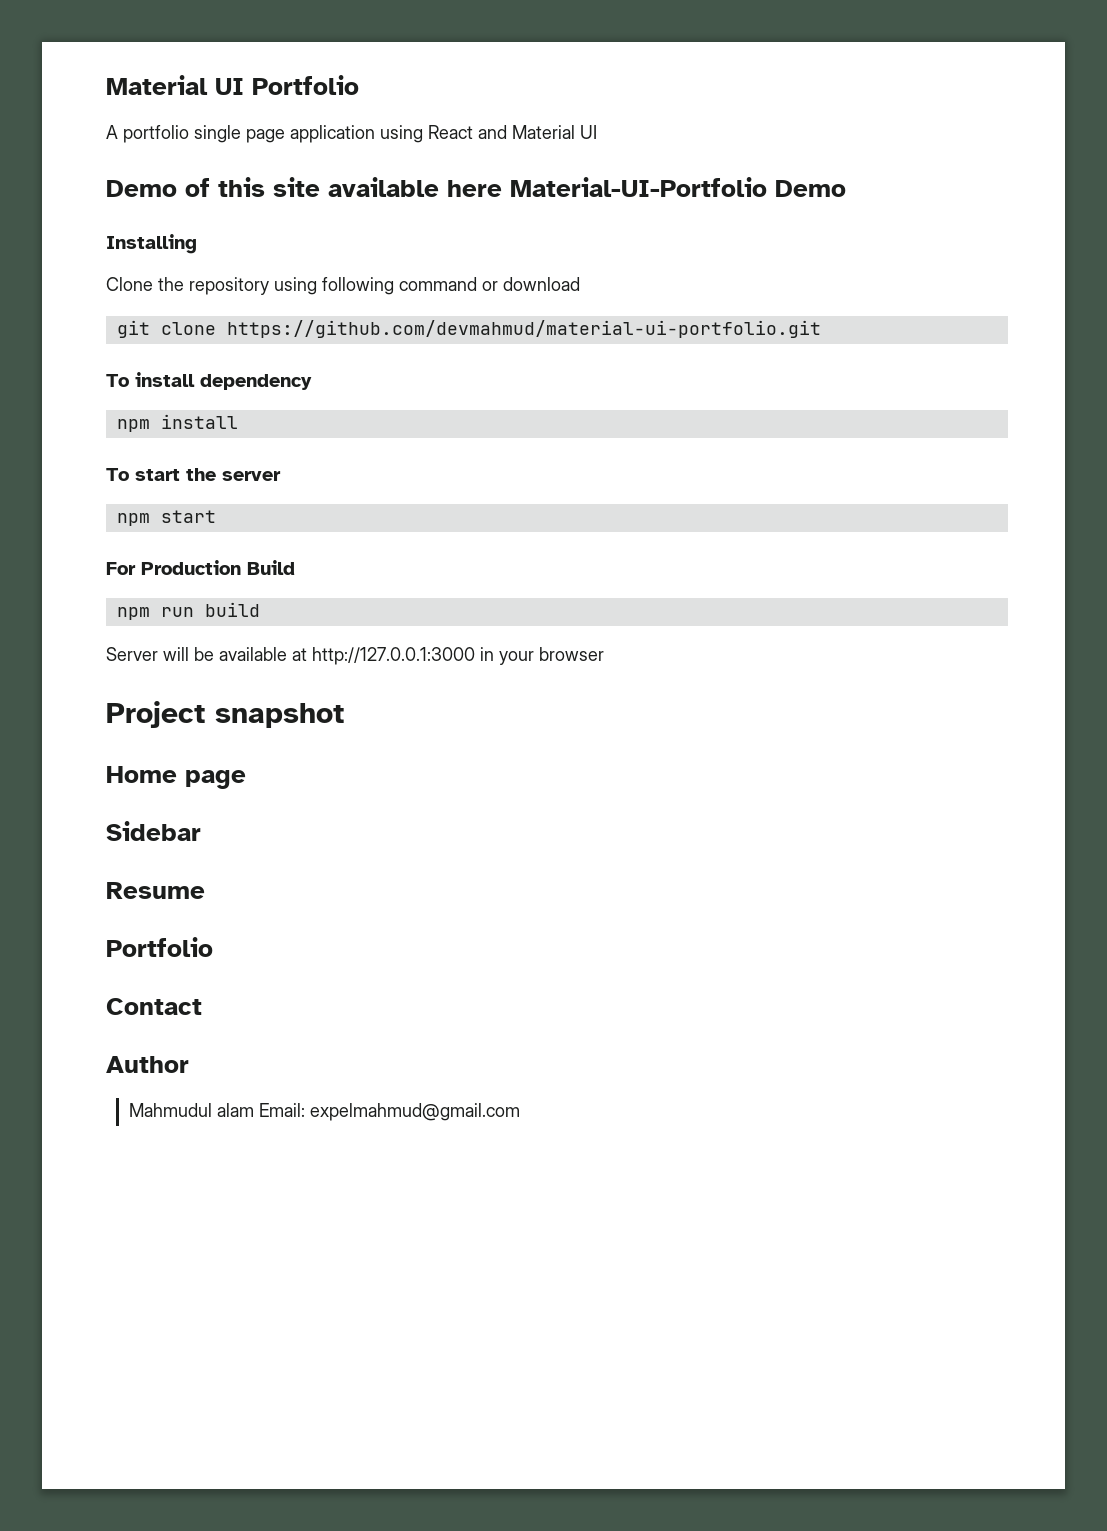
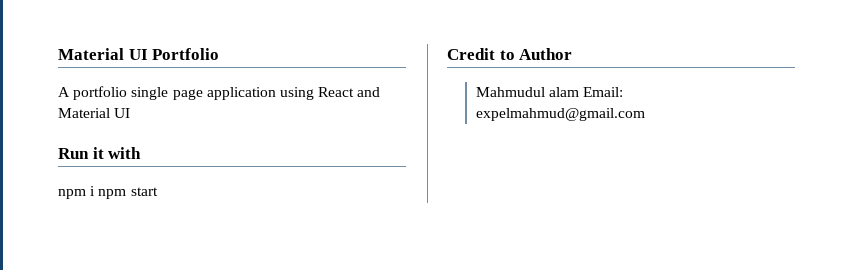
- Demo of this site available here Material-UI-Portfolio Demo
- Installing
- Clone the repository using following command or download
- git clone https://github.com/devmahmud/material-ui-portfolio.git
- To install dependency
- npm install
- To start the server
- npm start
- For Production Build
- npm run build
- Server will be available at http://127.0.0.1:3000 in your browser
- Project snapshot
- Home page
- Sidebar
- Resume
- Portfolio
- Contact
- Author
+ Run it with
+ npm i npm start
+ Credit to Author

